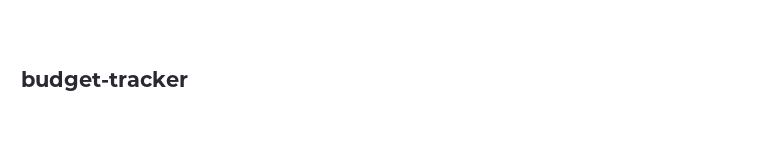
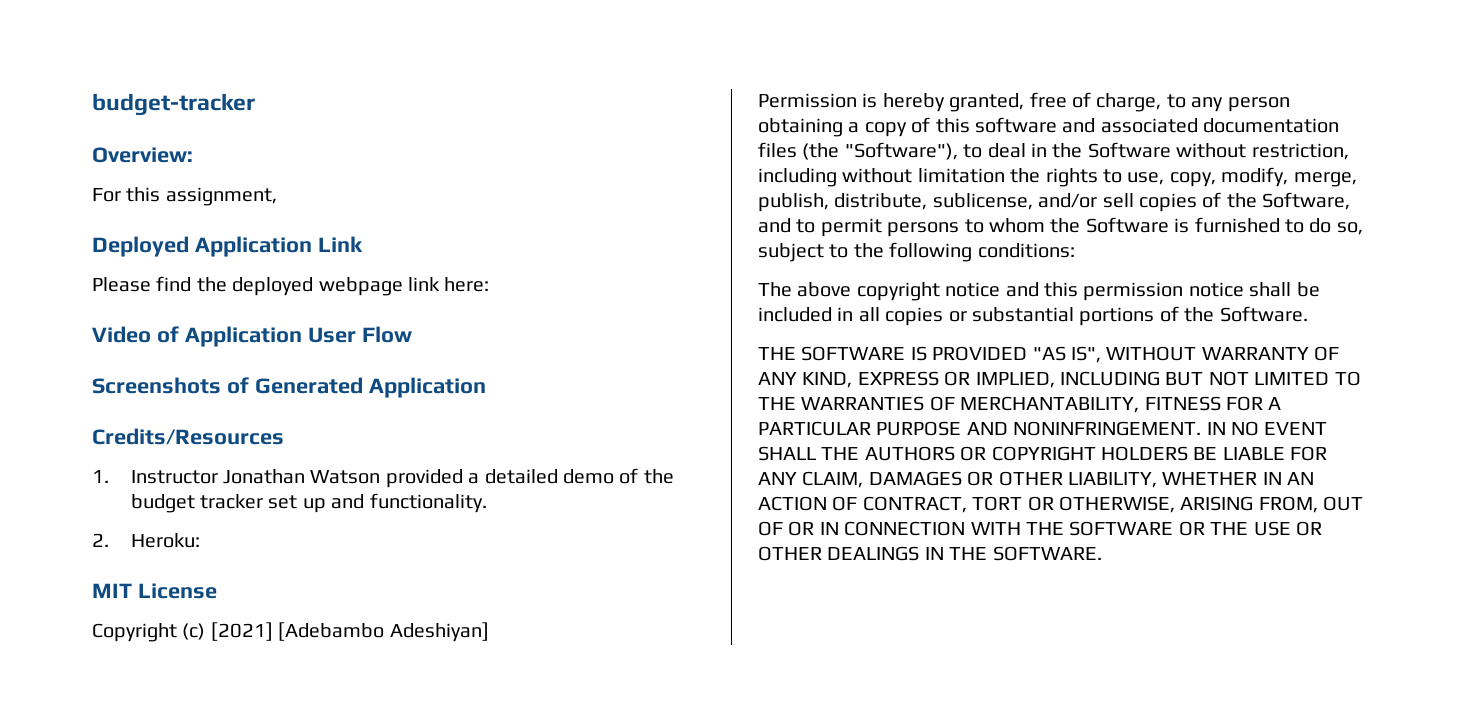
+ Overview:
+ For this assignment,
+ Deployed Application Link
+ Please find the deployed webpage link here:
+ Video of Application User Flow
+ Screenshots of Generated Application
+ Credits/Resources
+ 1. Instructor Jonathan Watson provided a detailed demo of the budget tracker set up and functionality.
+ 2. Heroku:
+ MIT License
+ Copyright (c) [2021] [Adebambo Adeshiyan]
+ Permission is hereby granted, free of charge, to any person obtaining a copy of this software and associated documentation files (the "Software"), to deal in the Software without restriction, including without limitation the rights to use, copy, modify, merge, publish, distribute, sublicense, and/or sell copies of the Software, and to permit persons to whom the Software is furnished to do so, subject to the following conditions:
+ The above copyright notice and this permission notice shall be included in all copies or substantial portions of the Software.
+ THE SOFTWARE IS PROVIDED "AS IS", WITHOUT WARRANTY OF ANY KIND, EXPRESS OR IMPLIED, INCLUDING BUT NOT LIMITED TO THE WARRANTIES OF MERCHANTABILITY, FITNESS FOR A PARTICULAR PURPOSE AND NONINFRINGEMENT. IN NO EVENT SHALL THE AUTHORS OR COPYRIGHT HOLDERS BE LIABLE FOR ANY CLAIM, DAMAGES OR OTHER LIABILITY, WHETHER IN AN ACTION OF CONTRACT, TORT OR OTHERWISE, ARISING FROM, OUT OF OR IN CONNECTION WITH THE SOFTWARE OR THE USE OR OTHER DEALINGS IN THE SOFTWARE.

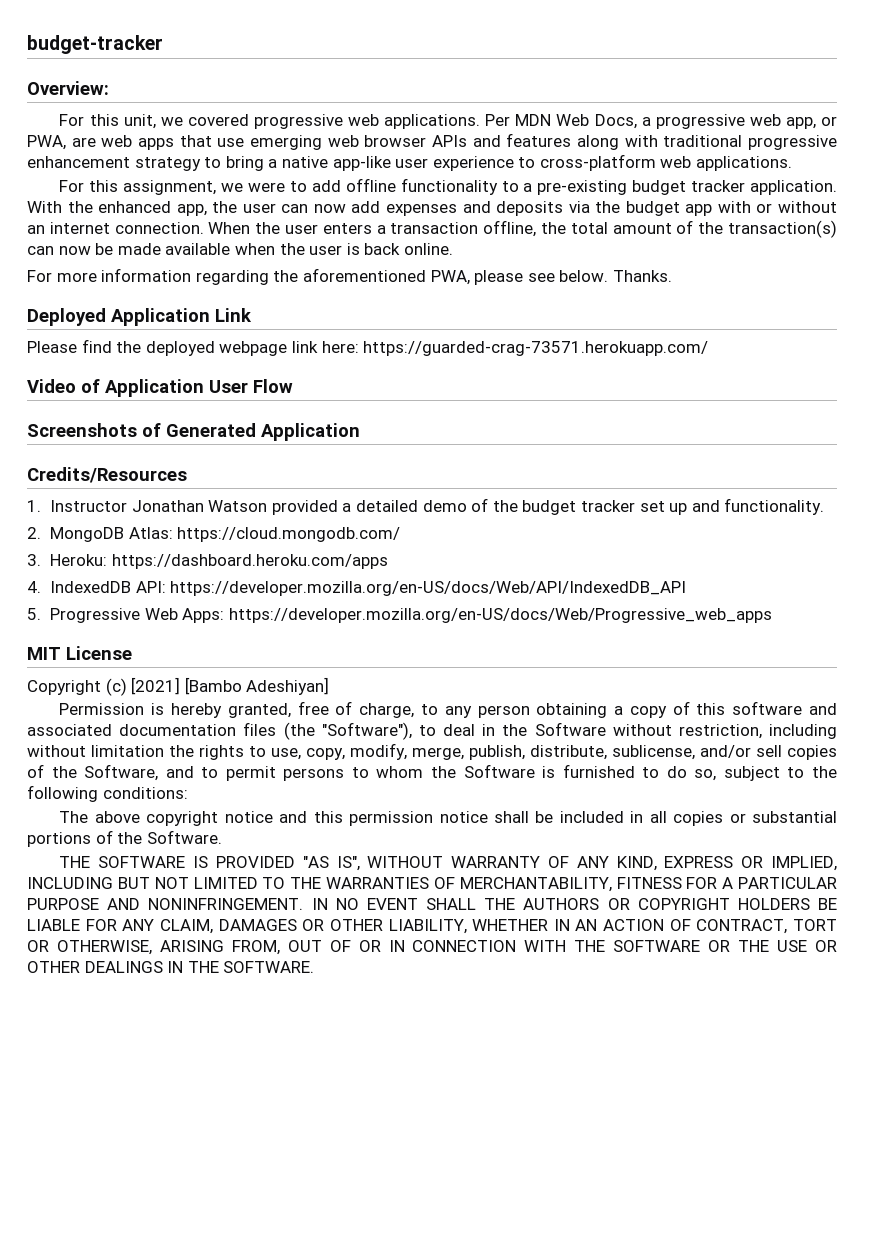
- For this assignment,
+ For this unit, we covered progressive web applications. Per MDN Web Docs, a progressive web app, or PWA, are web apps that use emerging web browser APIs and features along with traditional progressive enhancement strategy to bring a native app-like user experience to cross-platform web applications.
+ For this assignment, we were to add offline functionality to a pre-existing budget tracker application. With the enhanced app, the user can now add expenses and deposits via the budget app with or without an internet connection. When the user enters a transaction offline, the total amount of the transaction(s) can now be made available when the user is back online.
+ For more information regarding the aforementioned PWA, please see below. Thanks.
- Please find the deployed webpage link here:
+ Please find the deployed webpage link here: https://guarded-crag-73571.herokuapp.com/
- 2. Heroku:
+ 2. MongoDB Atlas: https://cloud.mongodb.com/
+ 3. Heroku: https://dashboard.heroku.com/apps
+ 4. IndexedDB API: https://developer.mozilla.org/en-US/docs/Web/API/IndexedDB_API
+ 5. Progressive Web Apps: https://developer.mozilla.org/en-US/docs/Web/Progressive_web_apps
- Copyright (c) [2021] [Adebambo Adeshiyan]
+ Copyright (c) [2021] [Bambo Adeshiyan]

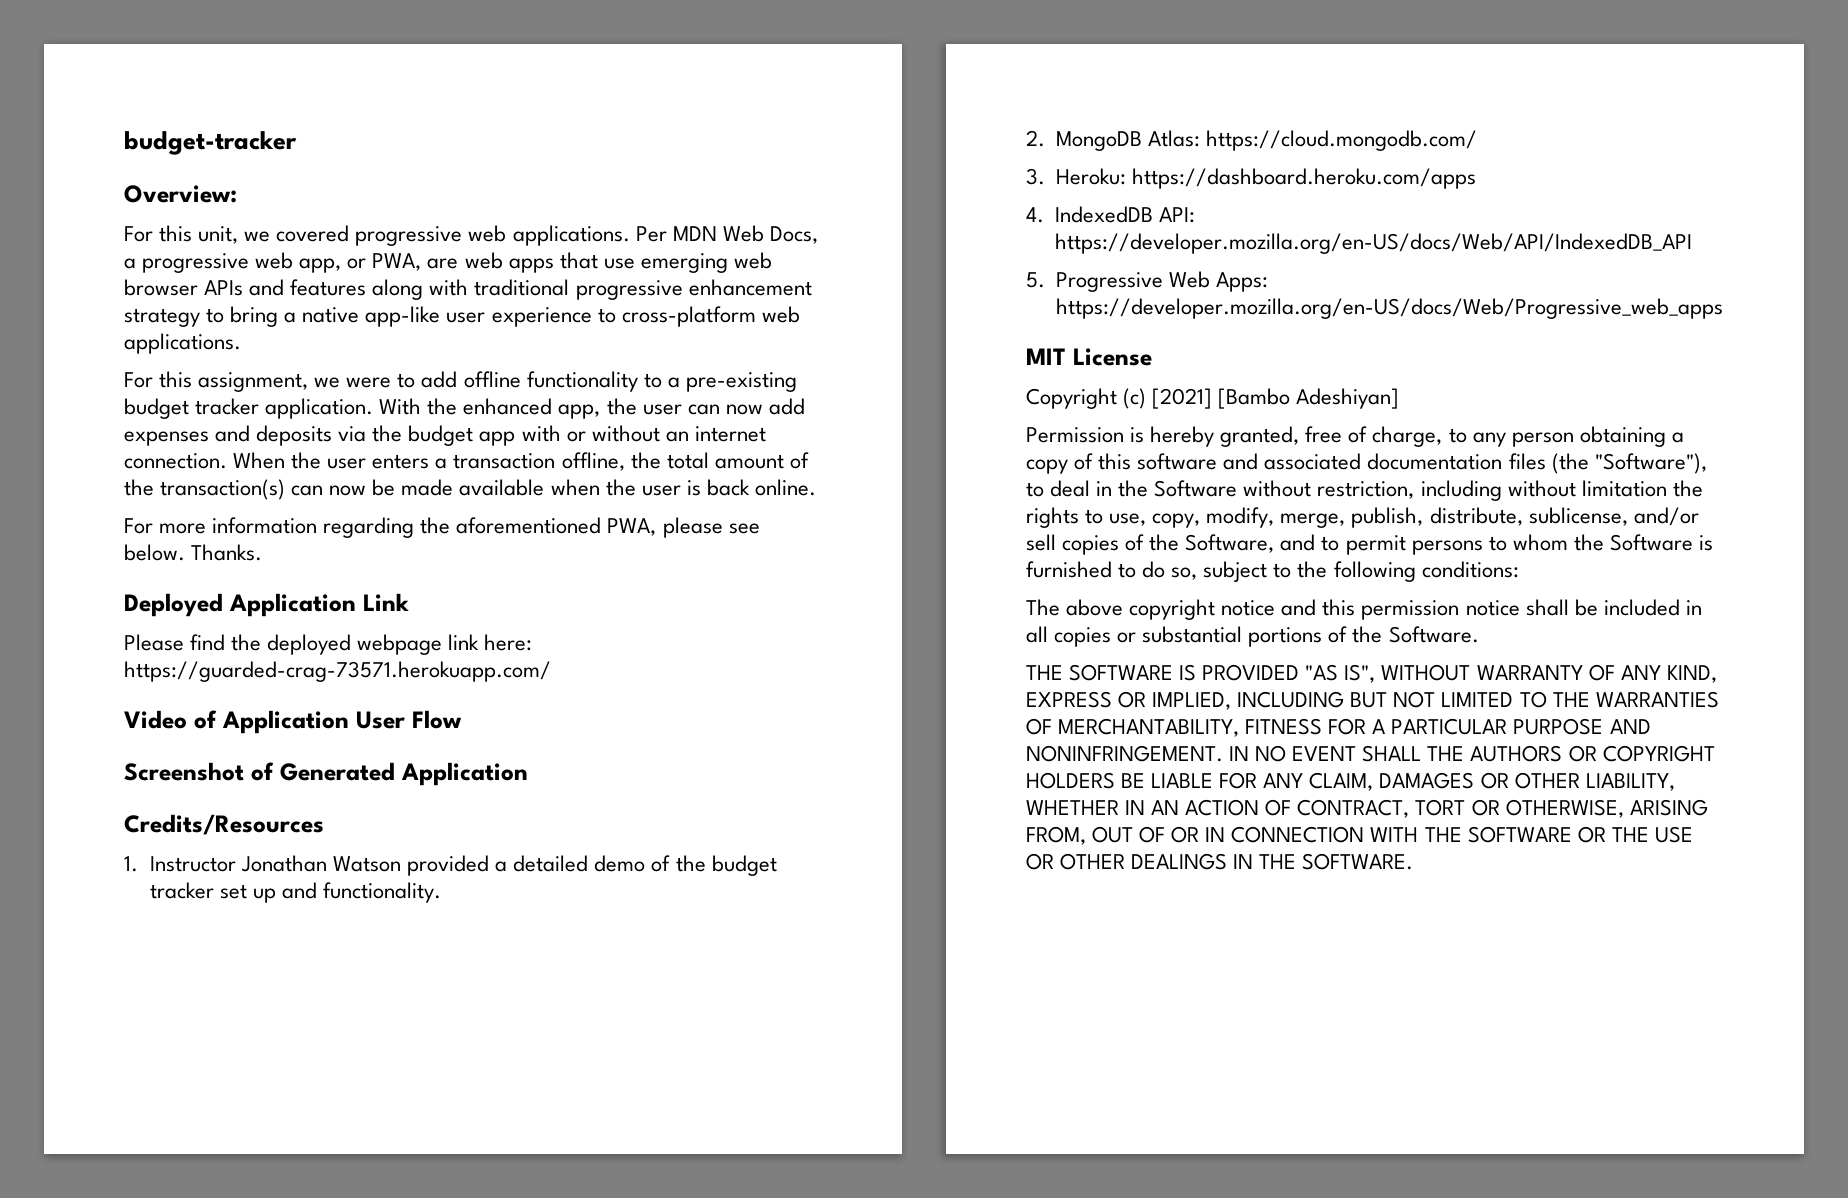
- Screenshots of Generated Application
+ Screenshot of Generated Application

